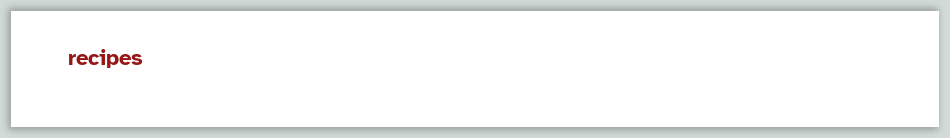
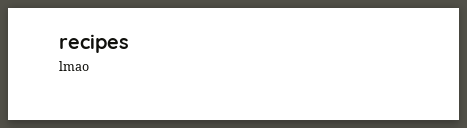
+ lmao

